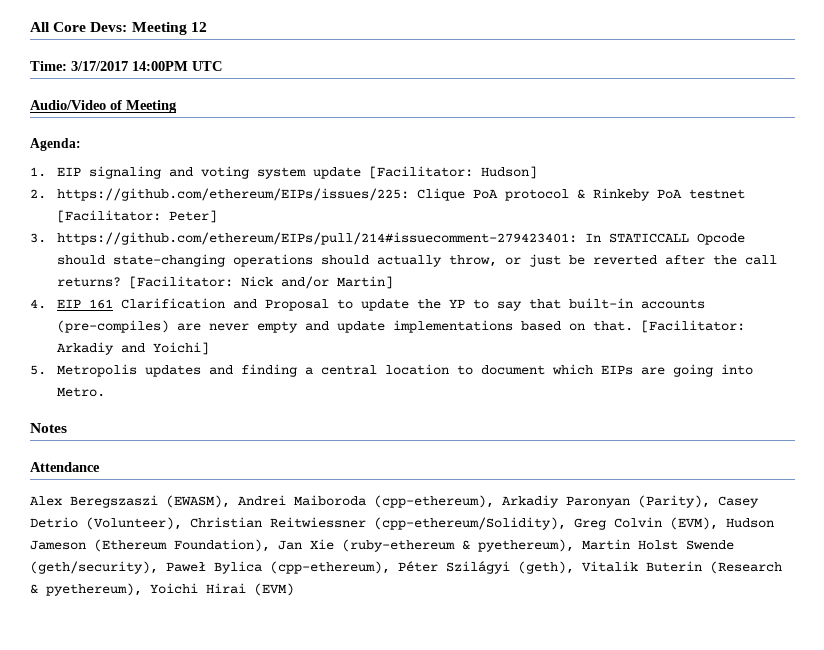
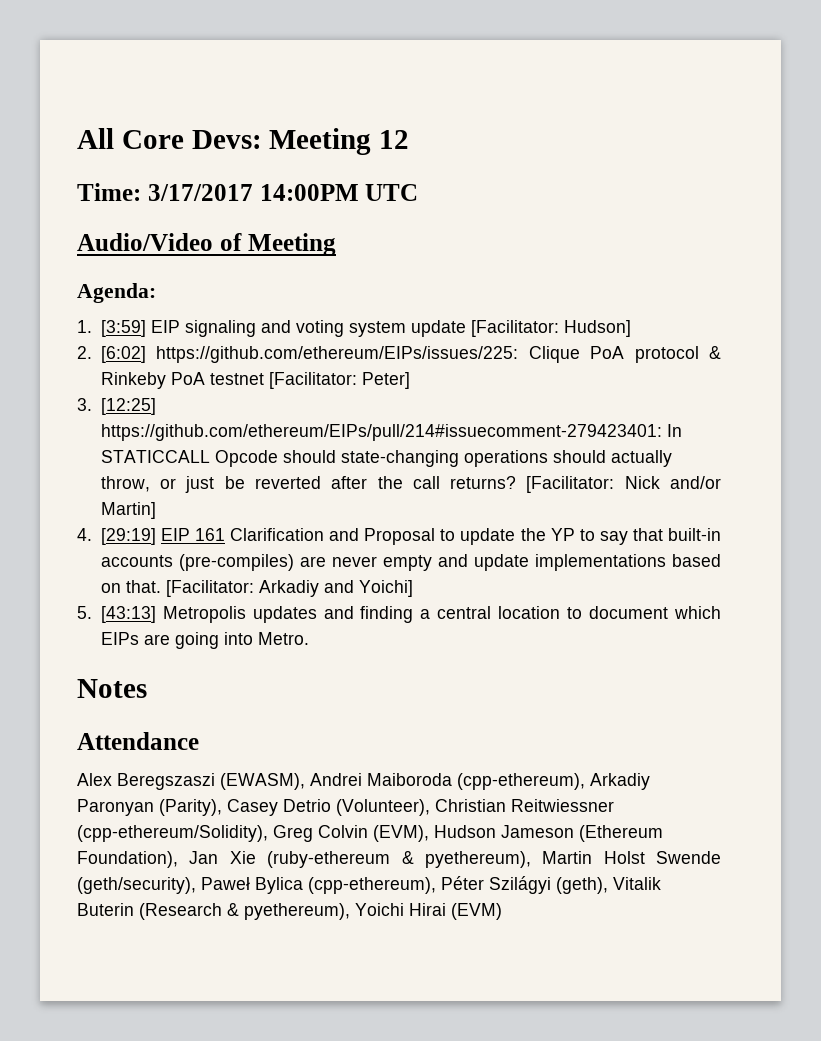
- 1. EIP signaling and voting system update [Facilitator: Hudson]
+ 1. [3:59] EIP signaling and voting system update [Facilitator: Hudson]
- 2. https://github.com/ethereum/EIPs/issues/225: Clique PoA protocol & Rinkeby PoA testnet [Facilitator: Peter]
+ 2. [6:02] https://github.com/ethereum/EIPs/issues/225: Clique PoA protocol & Rinkeby PoA testnet [Facilitator: Peter]
- 3. https://github.com/ethereum/EIPs/pull/214#issuecomment-279423401: In STATICCALL Opcode should state-changing operations should actually throw, or just be reverted after the call returns?
+ 3. [12:25] https://github.com/ethereum/EIPs/pull/214#issuecomment-279423401: In STATICCALL Opcode should state-changing operations should actually throw, or just be reverted after the call returns?
- 4. EIP 161 Clarification and Proposal to update the YP to say that built-in accounts (pre-compiles) are never empty and update implementations based on that.
+ 4. [29:19] EIP 161 Clarification and Proposal to update the YP to say that built-in accounts (pre-compiles) are never empty and update implementations based on that.
- 5. Metropolis updates and finding a central location to document which EIPs are going into Metro.
+ 5. [43:13] Metropolis updates and finding a central location to document which EIPs are going into Metro.

